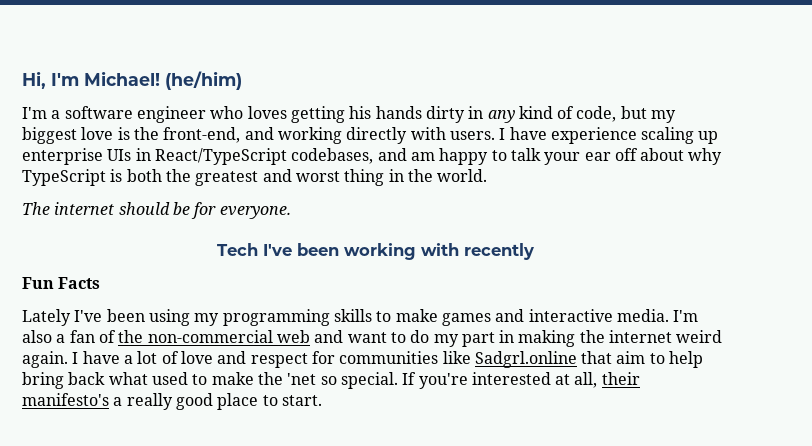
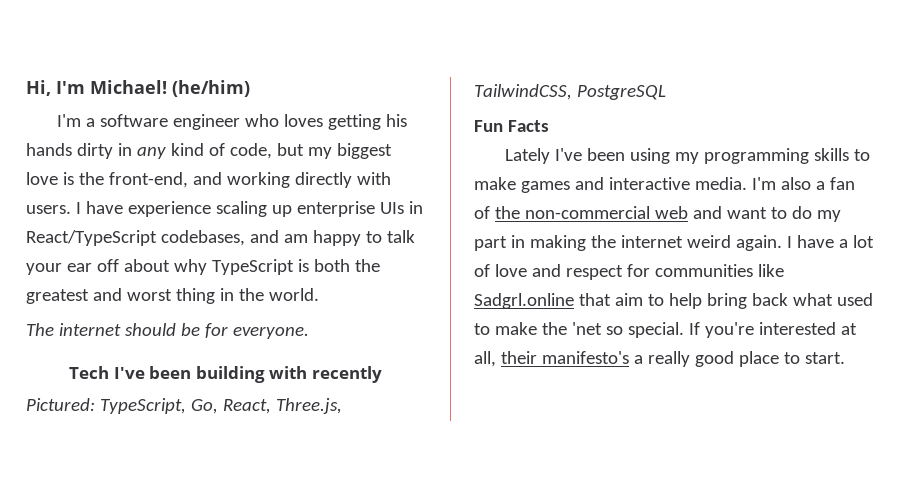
- Tech I've been working with recently
+ Tech I've been building with recently
+ Pictured: TypeScript, Go, React, Three.js, TailwindCSS, PostgreSQL

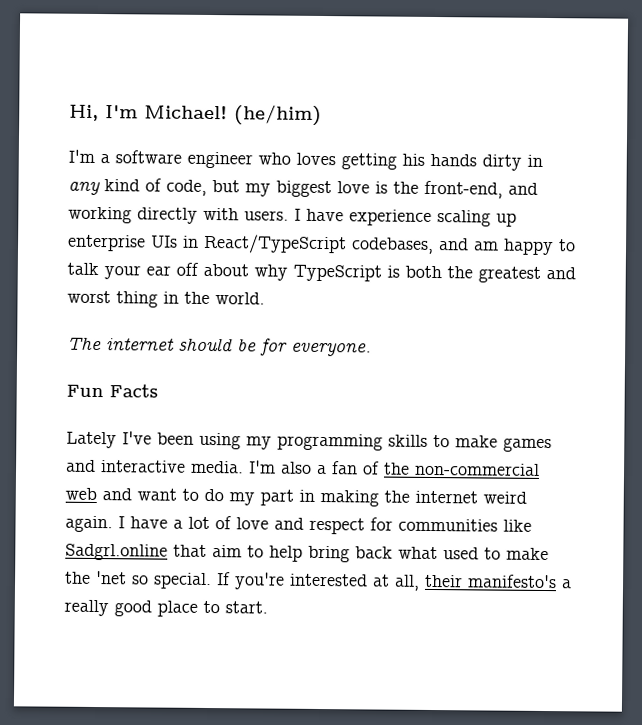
- Tech I've been building with recently
- Pictured: TypeScript, Go, React, Three.js, TailwindCSS, PostgreSQL

